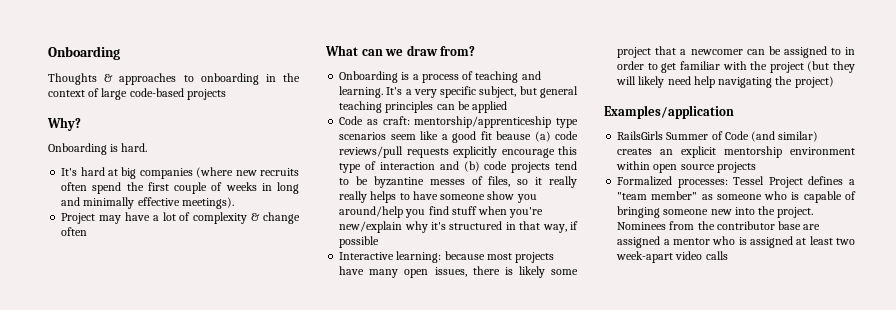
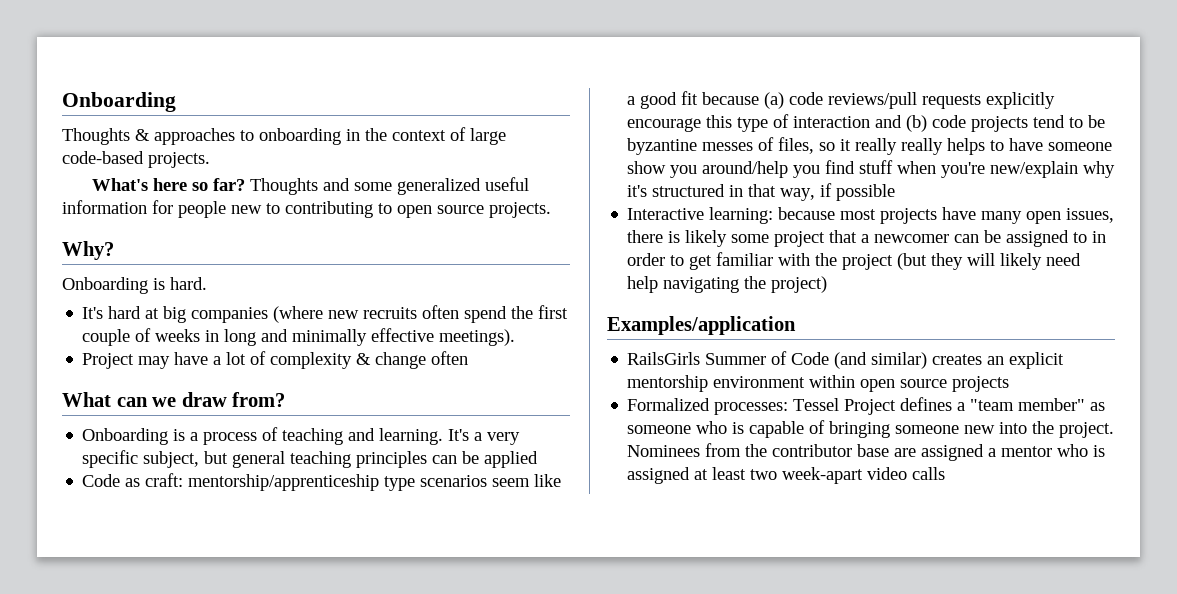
- Thoughts & approaches to onboarding in the context of large code-based projects
+ Thoughts & approaches to onboarding in the context of large code-based projects.
+ What's here so far? Thoughts and some generalized useful information for people new to contributing to open source projects.
- Code as craft: mentorship/apprenticeship type scenarios seem like a good fit beause (a) code reviews/pull requests explicitly encourage this type of interaction and (b) code projects tend to be byzantine messes of files, so it really really helps to have someone show you around/help you find stuff when you're new/explain why it's structured in that way, if possible
+ Code as craft: mentorship/apprenticeship type scenarios seem like a good fit because (a) code reviews/pull requests explicitly encourage this type of interaction and (b) code projects tend to be byzantine messes of files, so it really really helps to have someone show you around/help you find stuff when you're new/explain why it's structured in that way, if possible

